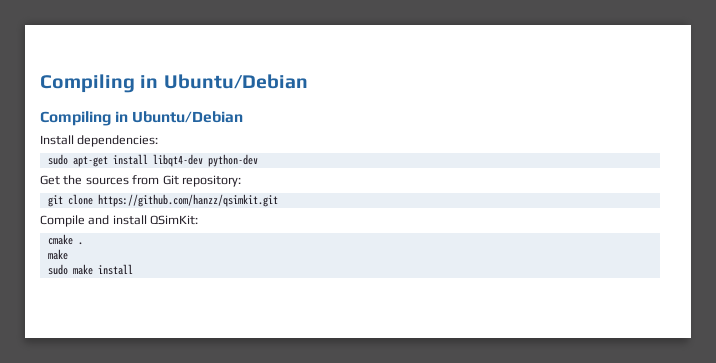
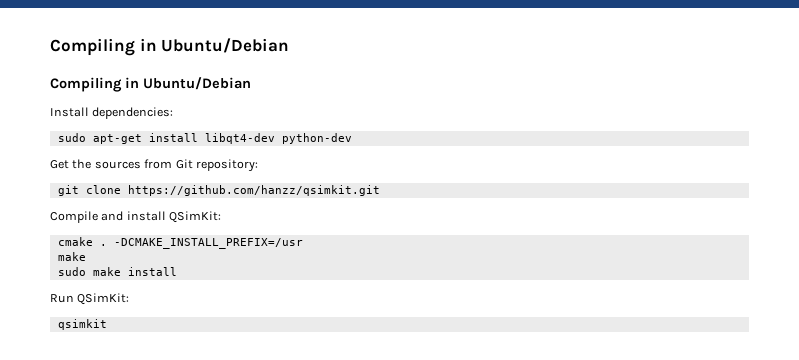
+ -DCMAKE_INSTALL_PREFIX=/usr
+ Run QSimKit:
+ qsimkit

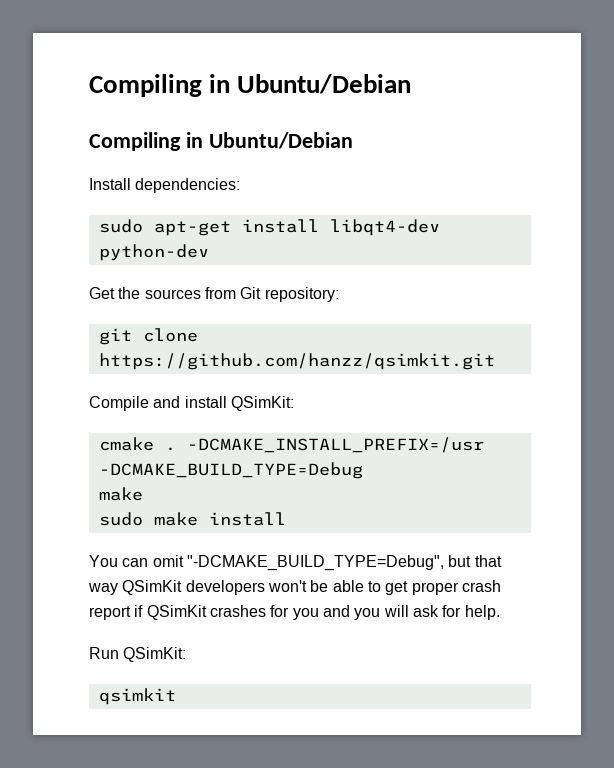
- -DCMAKE_INSTALL_PREFIX=/usr
+ -DCMAKE_INSTALL_PREFIX=/usr -DCMAKE_BUILD_TYPE=Debug
+ You can omit "-DCMAKE_BUILD_TYPE=Debug", but that way QSimKit developers won't be able to get proper crash report if QSimKit crashes for you and you will ask for help.

